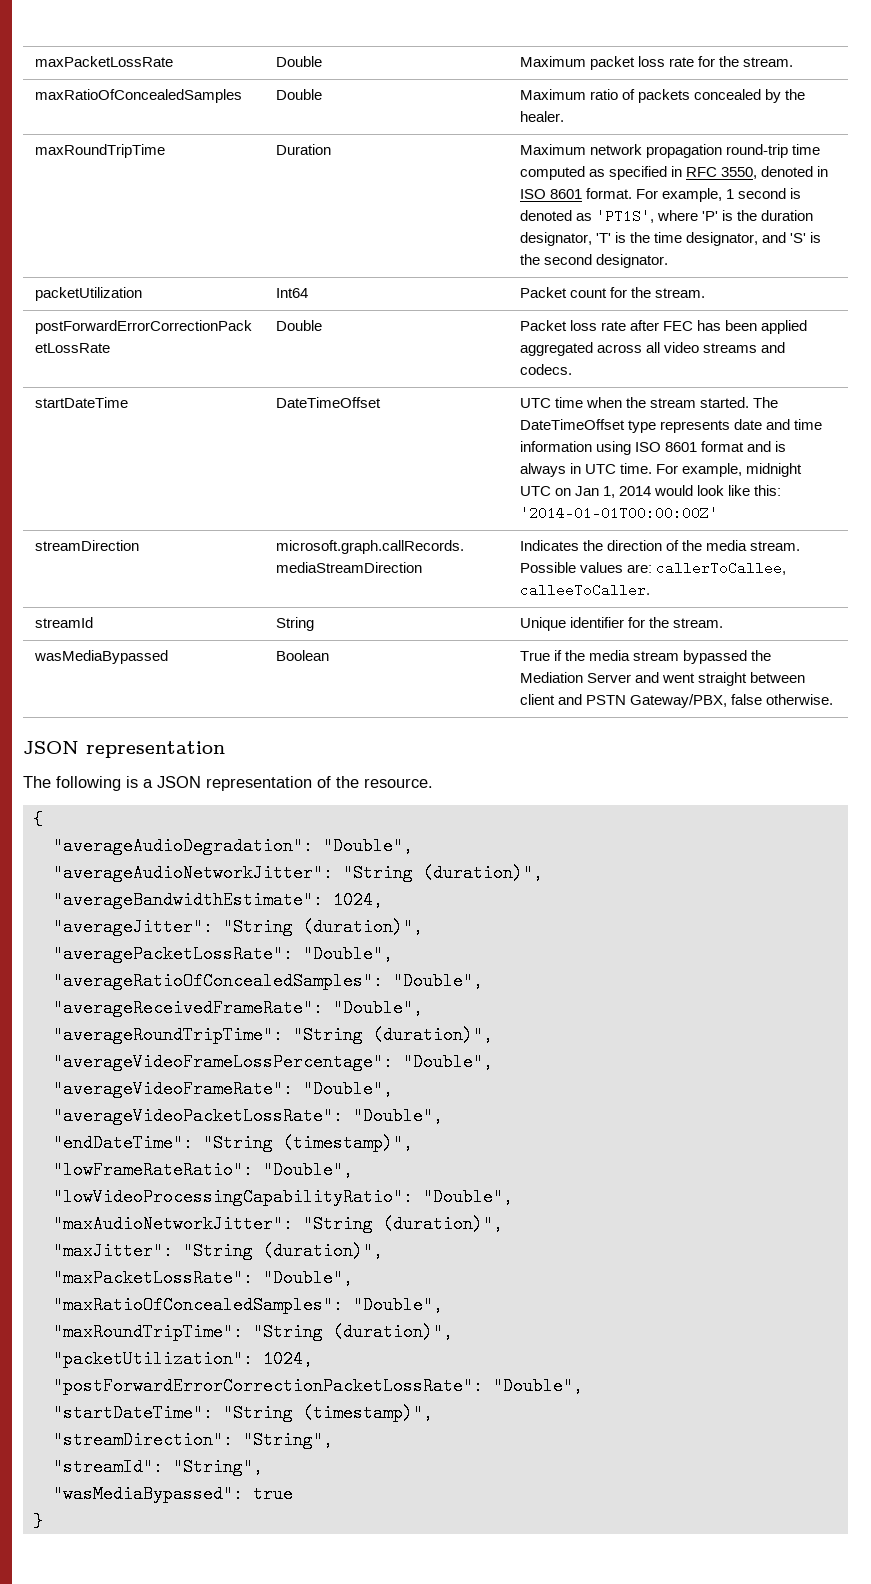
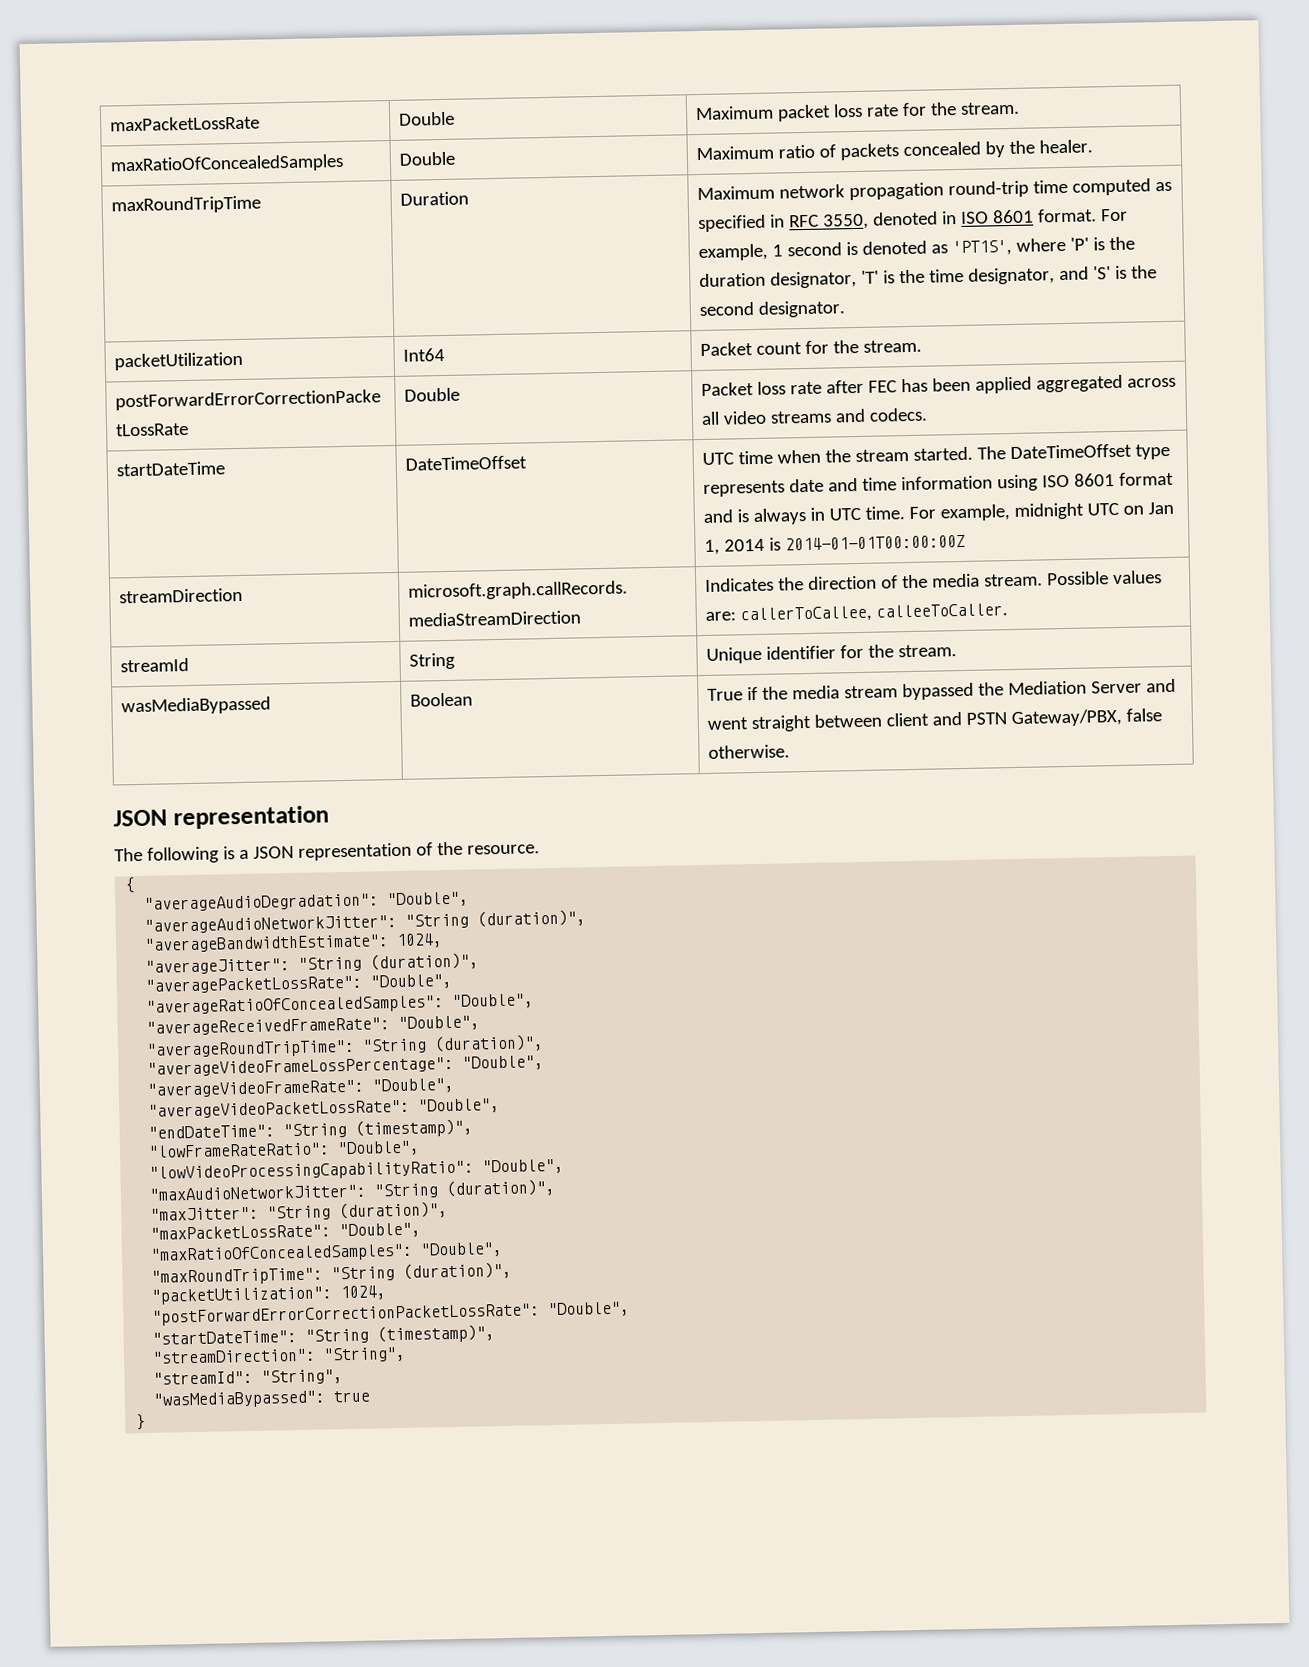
- startDateTime | DateTimeOffset | UTC time when the stream started. The DateTimeOffset type represents date and time information using ISO 8601 format and is always in UTC time. For example, midnight UTC on Jan 1, 2014 would look like this: '2014-01-01T00:00:00Z'
+ startDateTime | DateTimeOffset | UTC time when the stream started. The DateTimeOffset type represents date and time information using ISO 8601 format and is always in UTC time. For example, midnight UTC on Jan 1, 2014 is 2014-01-01T00:00:00Z

